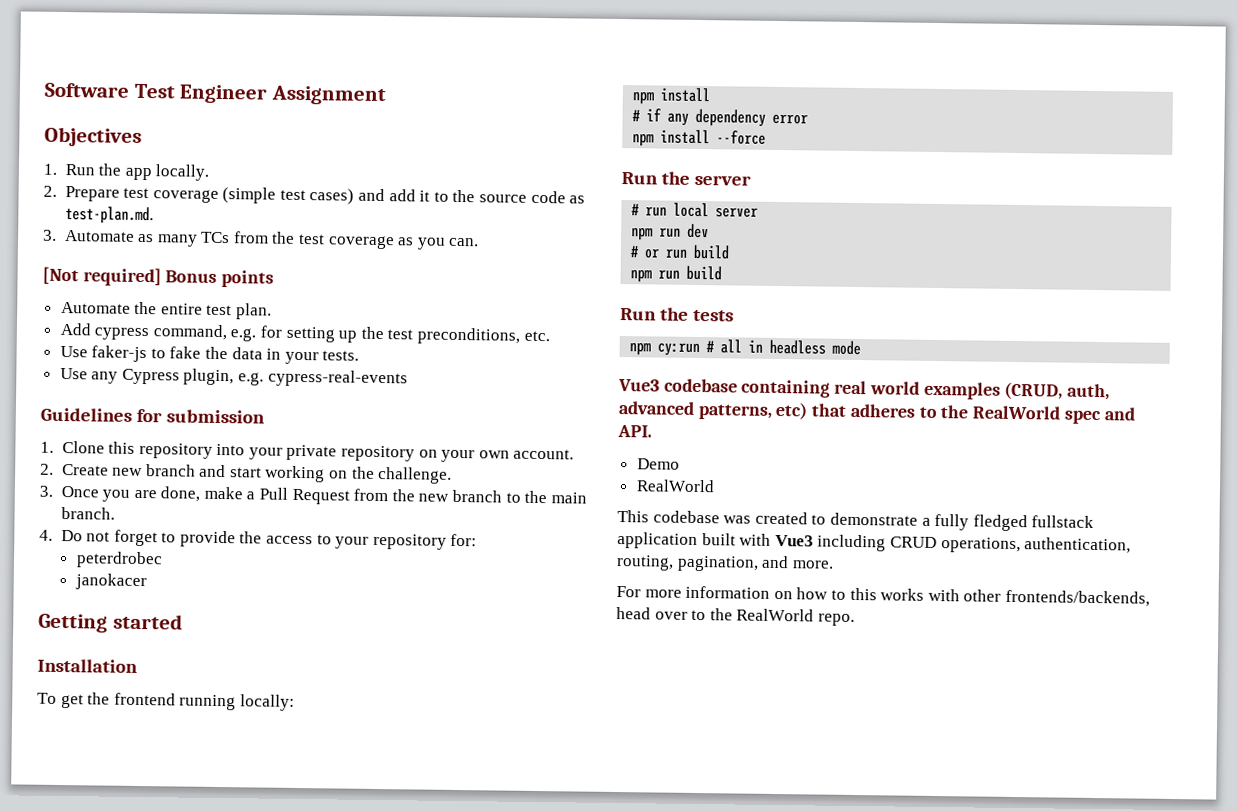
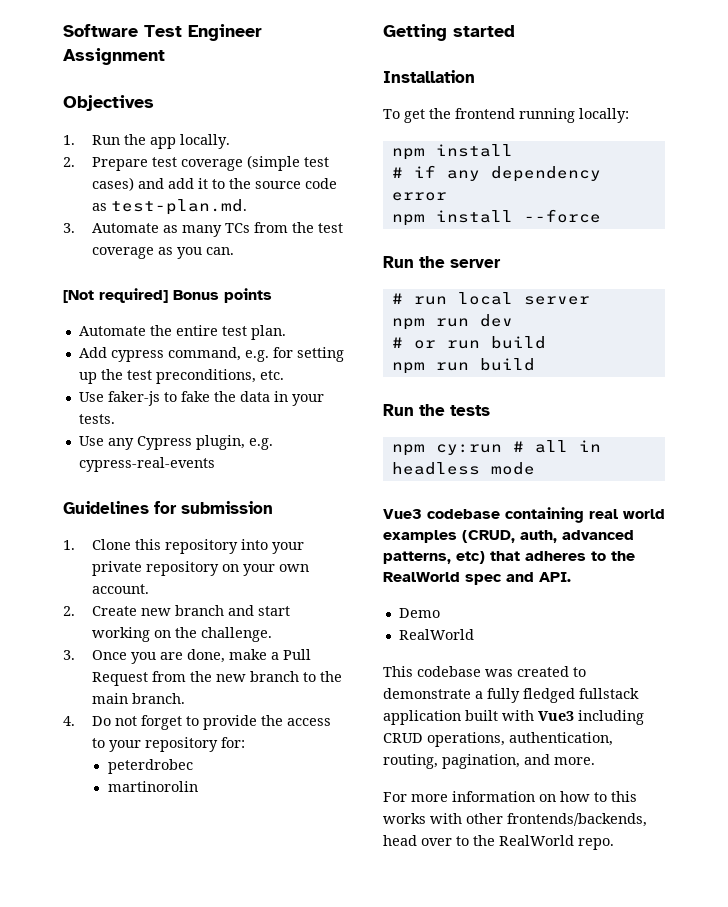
- janokacer
+ martinorolin

